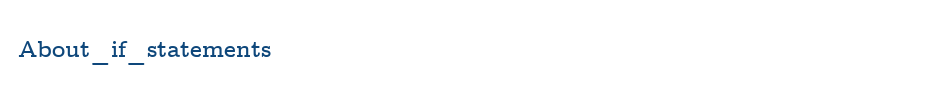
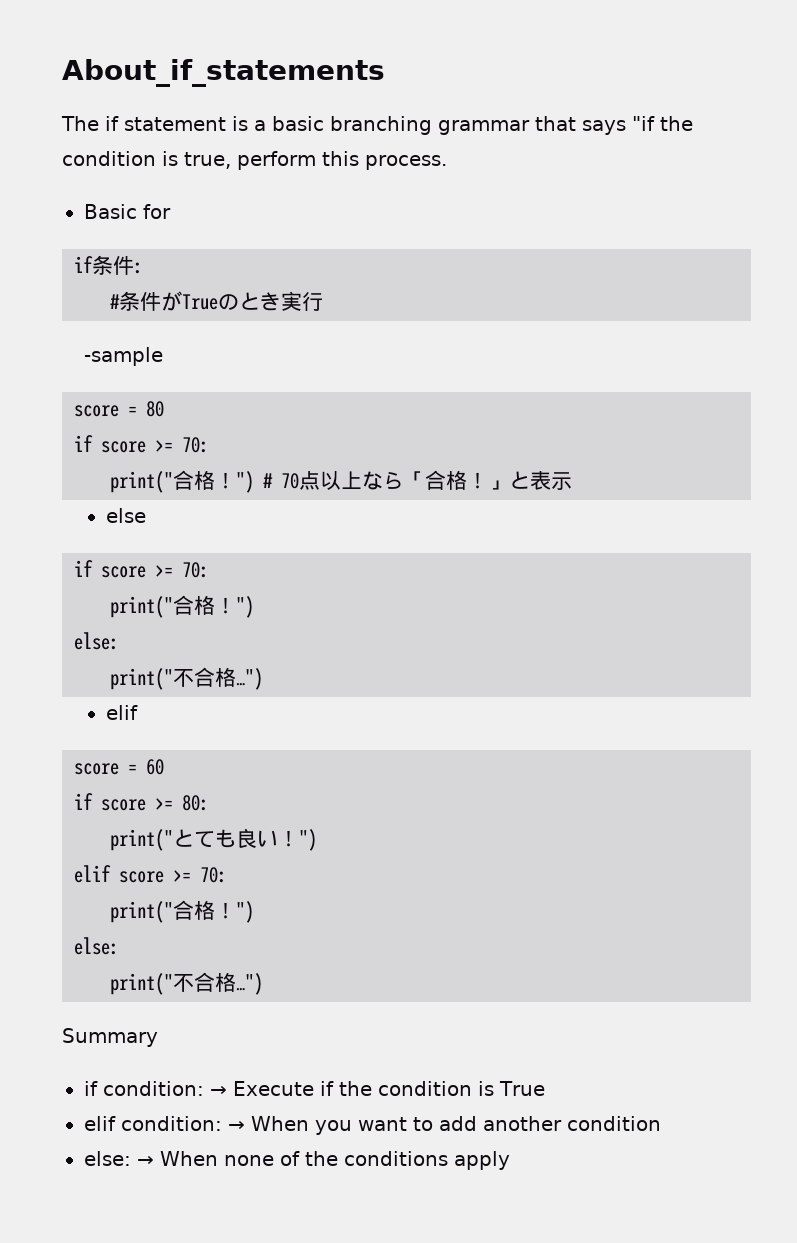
+ The if statement is a basic branching grammar that says "if the condition is true, perform this process.
+ Basic for
+ if条件:
+ #条件がTrueのとき実行
+ -sample
+ score = 80
+ if score >= 70:
+ print("合格！") # 70点以上なら「合格！」と表示
+ else
+ if score >= 70:
+ print("合格！")
+ else:
+ print("不合格…")
+ elif
+ score = 60
+ if score >= 80:
+ print("とても良い！")
+ elif score >= 70:
+ print("合格！")
+ else:
+ print("不合格…")
+ Summary
+ if condition: → Execute if the condition is True
+ elif condition: → When you want to add another condition
+ else: → When none of the conditions apply

